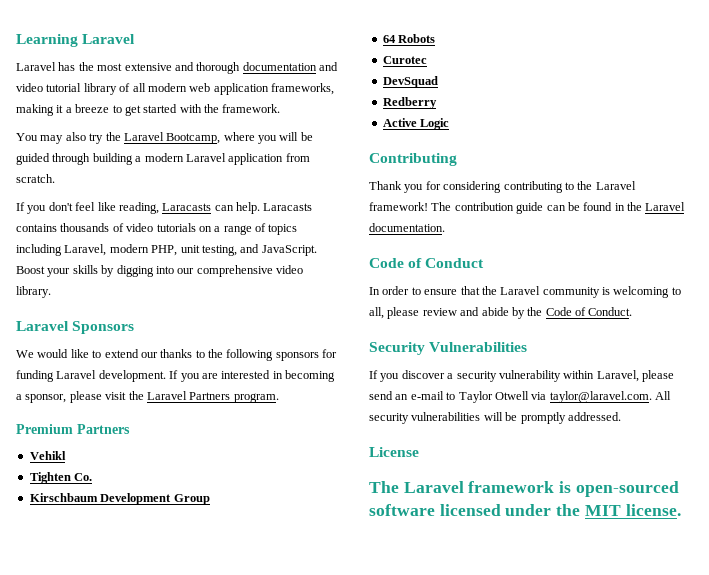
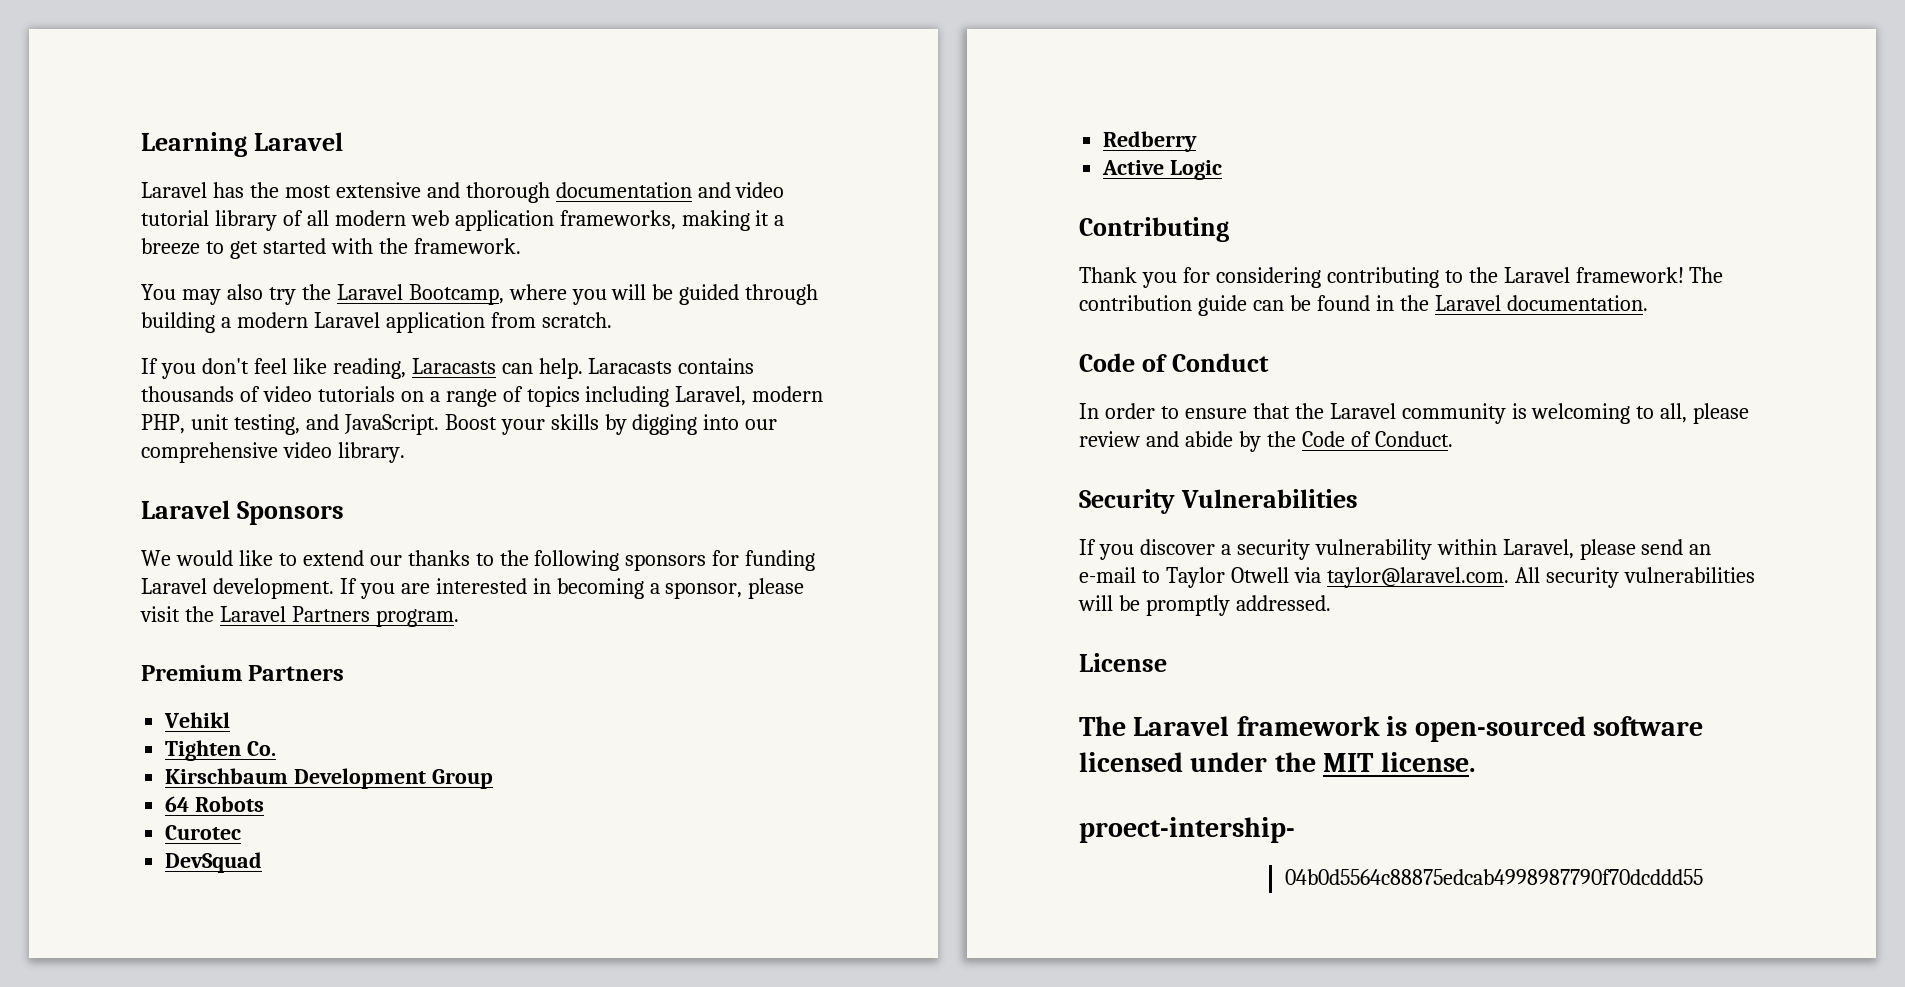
+ proect-intership-
+ 04b0d5564c88875edcab4998987790f70dcddd55

